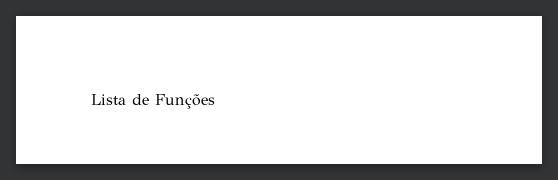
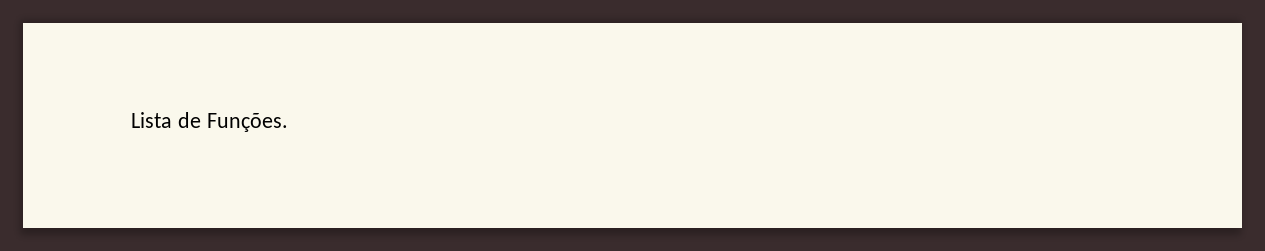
- Lista de Funções
+ Lista de Funções.

